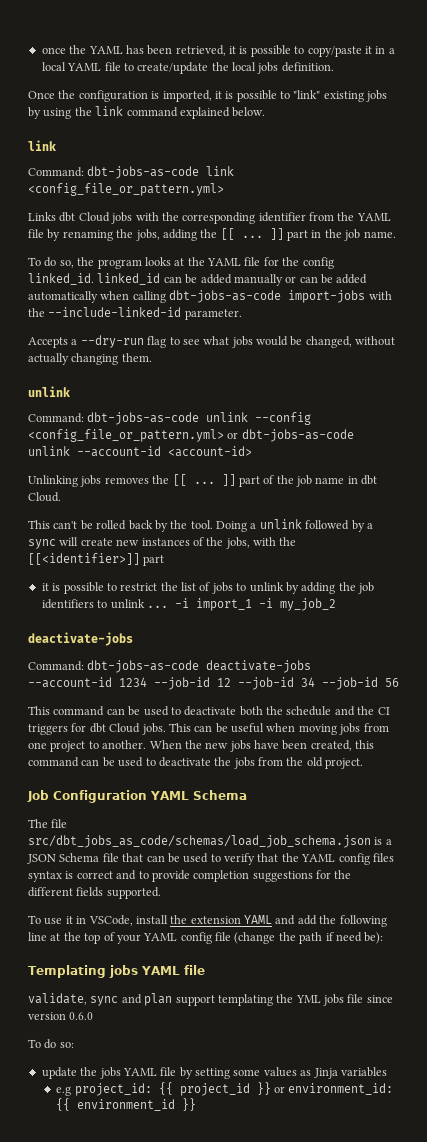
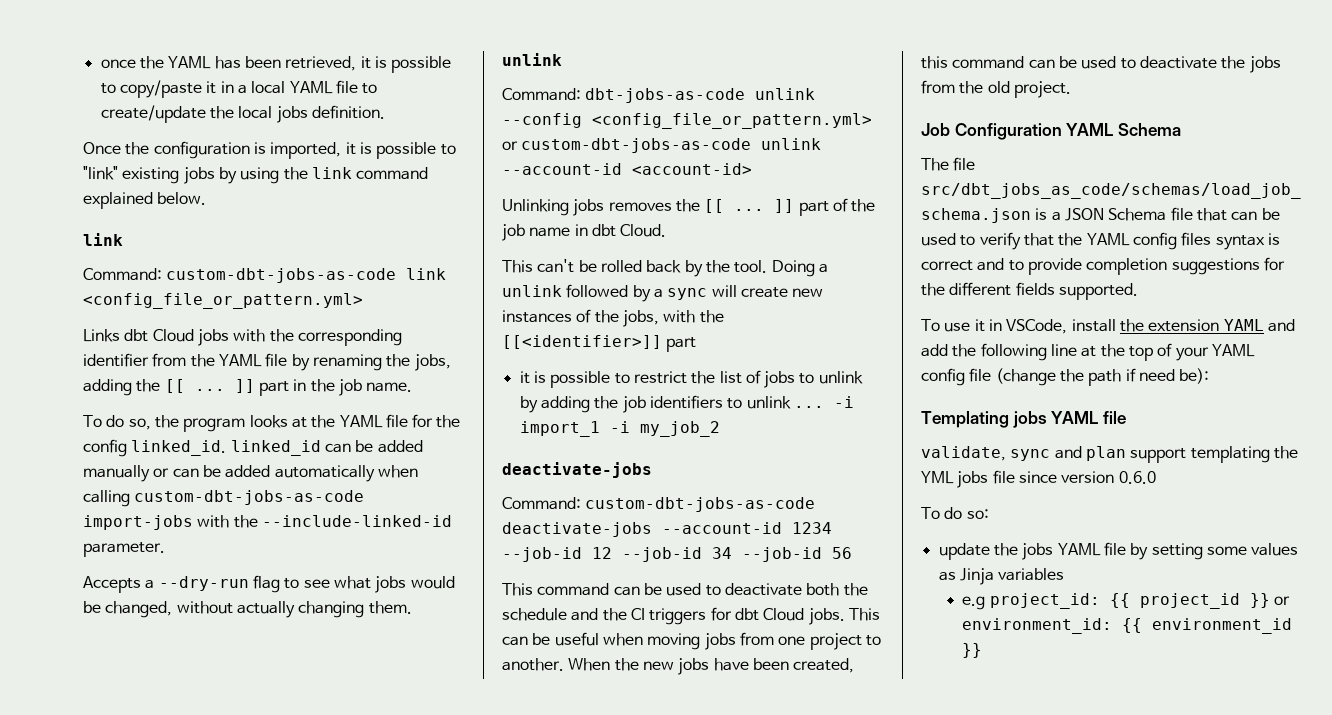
- Command: dbt-jobs-as-code link <config_file_or_pattern.yml>
+ Command: custom-dbt-jobs-as-code link <config_file_or_pattern.yml>
- To do so, the program looks at the YAML file for the config linked_id. linked_id can be added manually or can be added automatically when calling dbt-jobs-as-code import-jobs with the --include-linked-id parameter.
+ To do so, the program looks at the YAML file for the config linked_id. linked_id can be added manually or can be added automatically when calling custom-dbt-jobs-as-code import-jobs with the --include-linked-id parameter.
- Command: dbt-jobs-as-code unlink --config <config_file_or_pattern.yml> or dbt-jobs-as-code unlink --account-id <account-id>
+ Command: dbt-jobs-as-code unlink --config <config_file_or_pattern.yml> or custom-dbt-jobs-as-code unlink --account-id <account-id>
- Command: dbt-jobs-as-code deactivate-jobs --account-id 1234 --job-id 12 --job-id 34 --job-id 56
+ Command: custom-dbt-jobs-as-code deactivate-jobs --account-id 1234 --job-id 12 --job-id 34 --job-id 56

